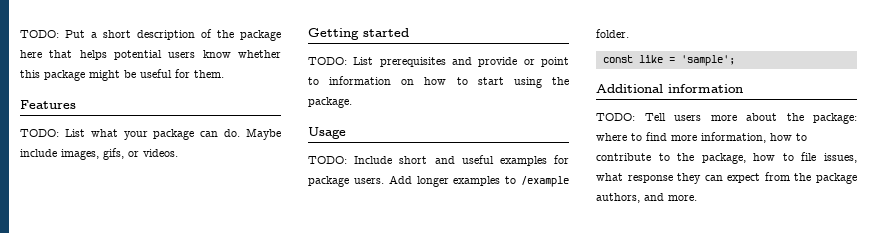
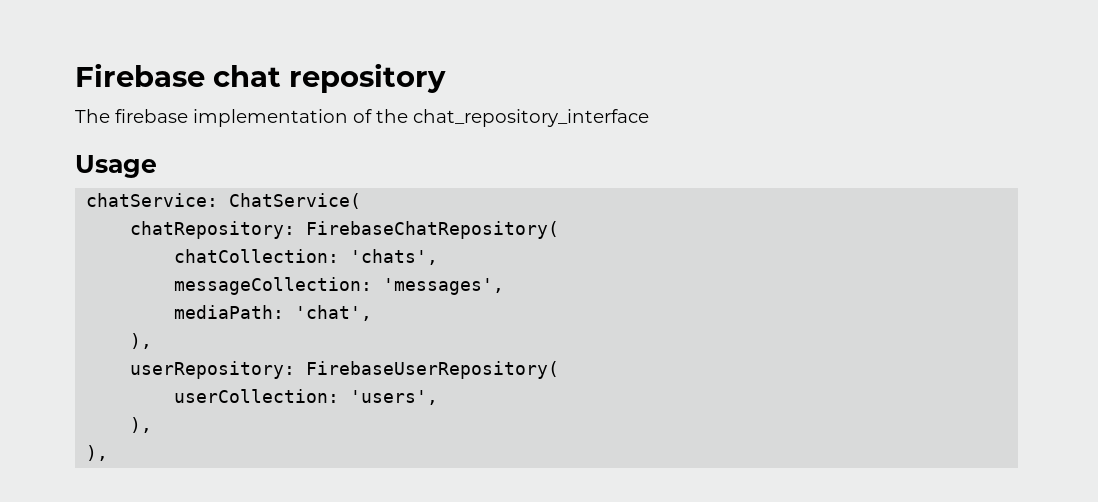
- TODO: Put a short description of the package here that helps potential users know whether this package might be useful for them.
- Features
- TODO: List what your package can do. Maybe include images, gifs, or videos.
- Getting started
- TODO: List prerequisites and provide or point to information on how to start using the package.
+ Firebase chat repository
+ The firebase implementation of the chat_repository_interface
  Usage
- TODO: Include short and useful examples for package users. Add longer examples to /example folder.
- const like = 'sample';
- Additional information
- TODO: Tell users more about the package: where to find more information, how to contribute to the package, how to file issues, what response they can expect from the package authors, and more.
+ chatService: ChatService(
+ chatRepository: FirebaseChatRepository(
+ chatCollection: 'chats',
+ messageCollection: 'messages',
+ mediaPath: 'chat',
+ ),
+ userRepository: FirebaseUserRepository(
+ userCollection: 'users',
+ ),
+ ),

